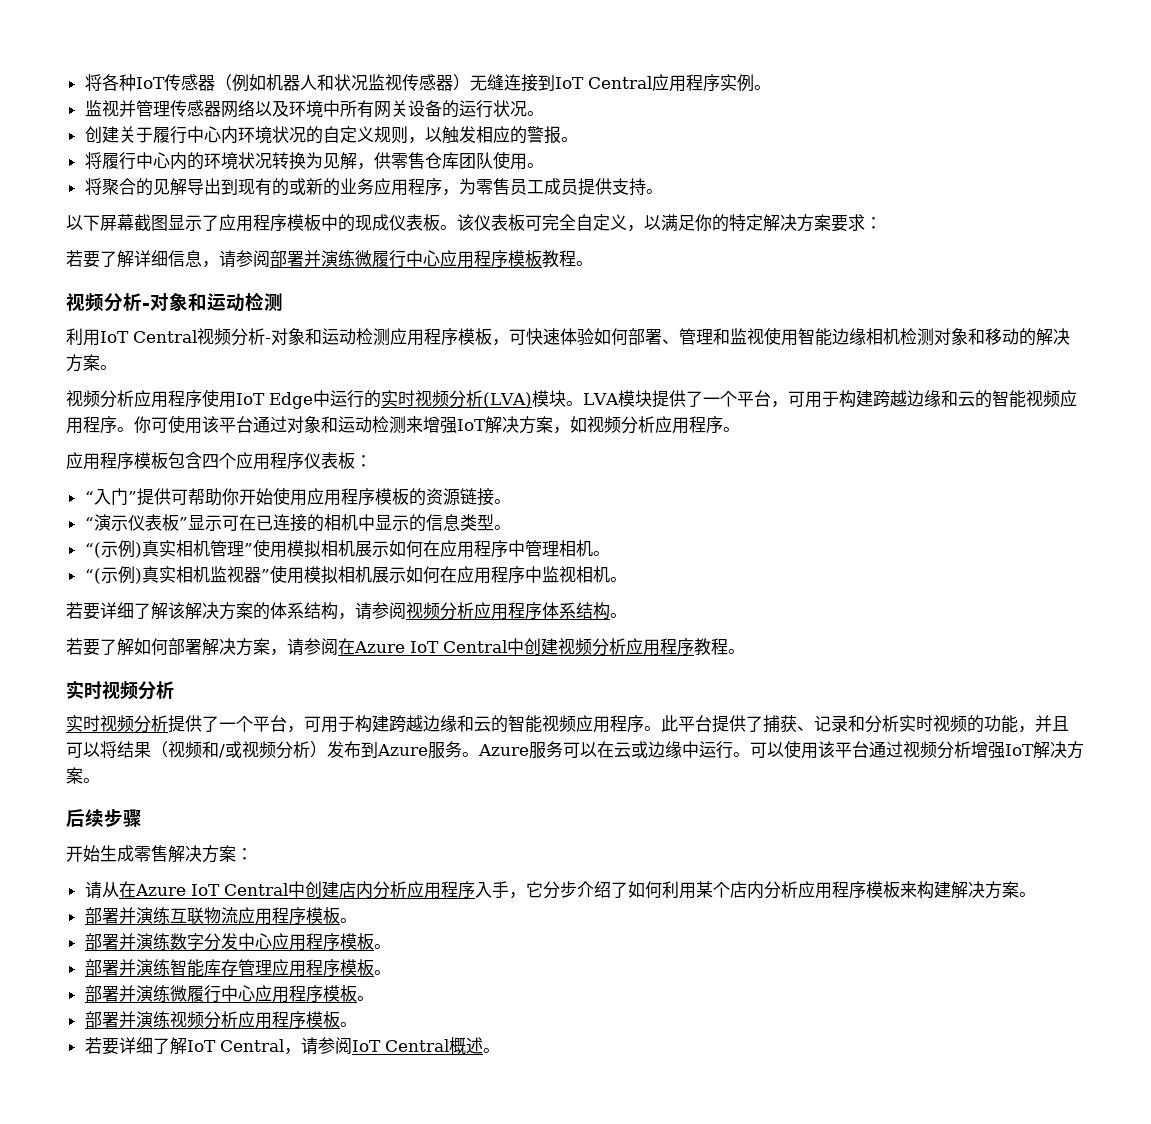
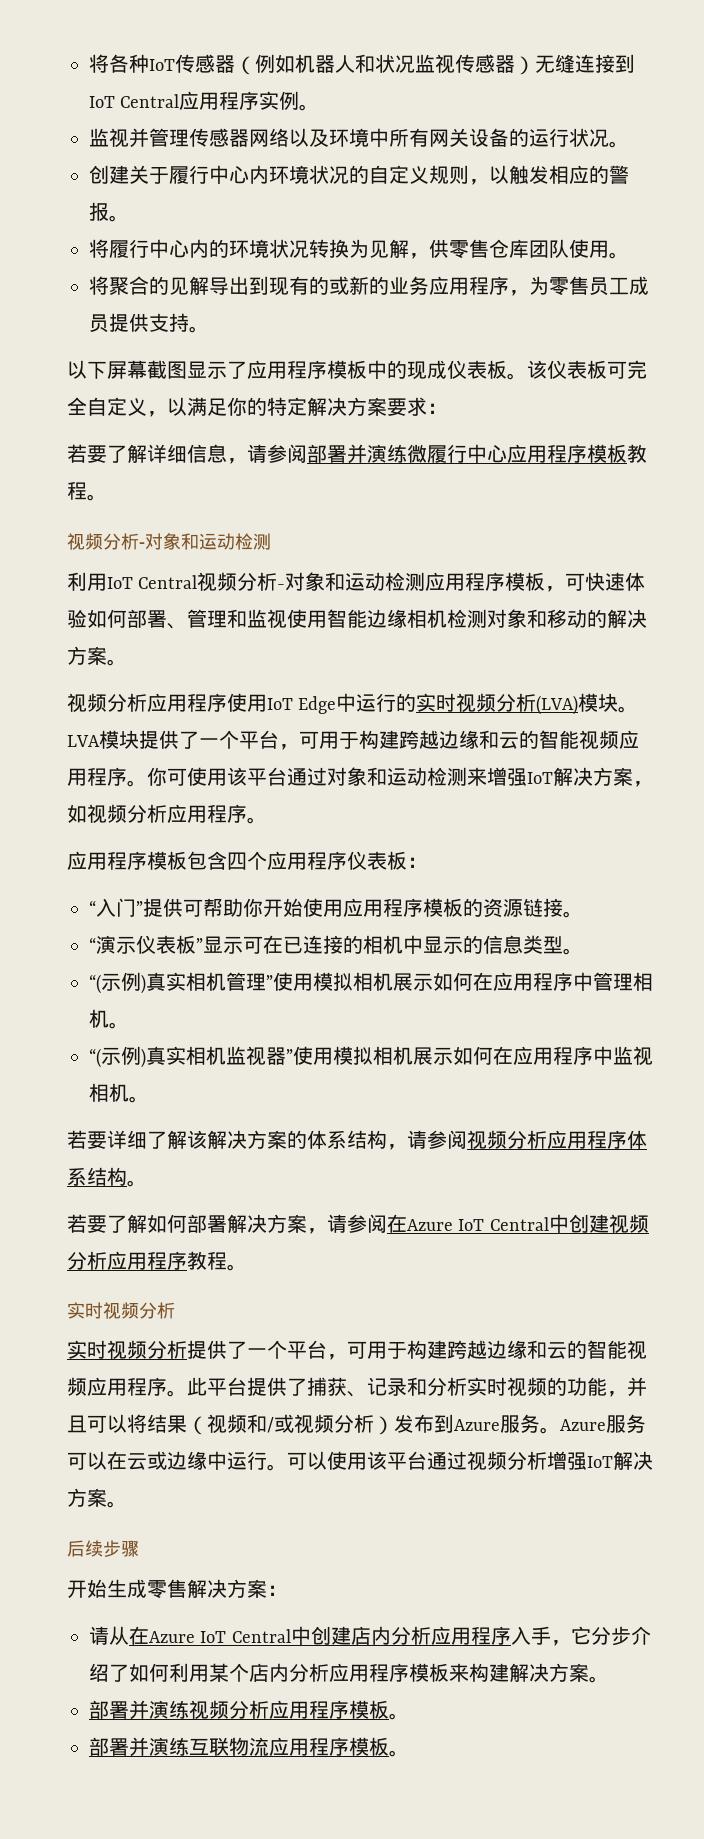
+ 部署并演练视频分析应用程序模板。
  部署并演练互联物流应用程序模板。
- 部署并演练数字分发中心应用程序模板。
- 部署并演练智能库存管理应用程序模板。
- 部署并演练微履行中心应用程序模板。
- 部署并演练视频分析应用程序模板。
- 若要详细了解IoT Central，请参阅IoT Central概述。

